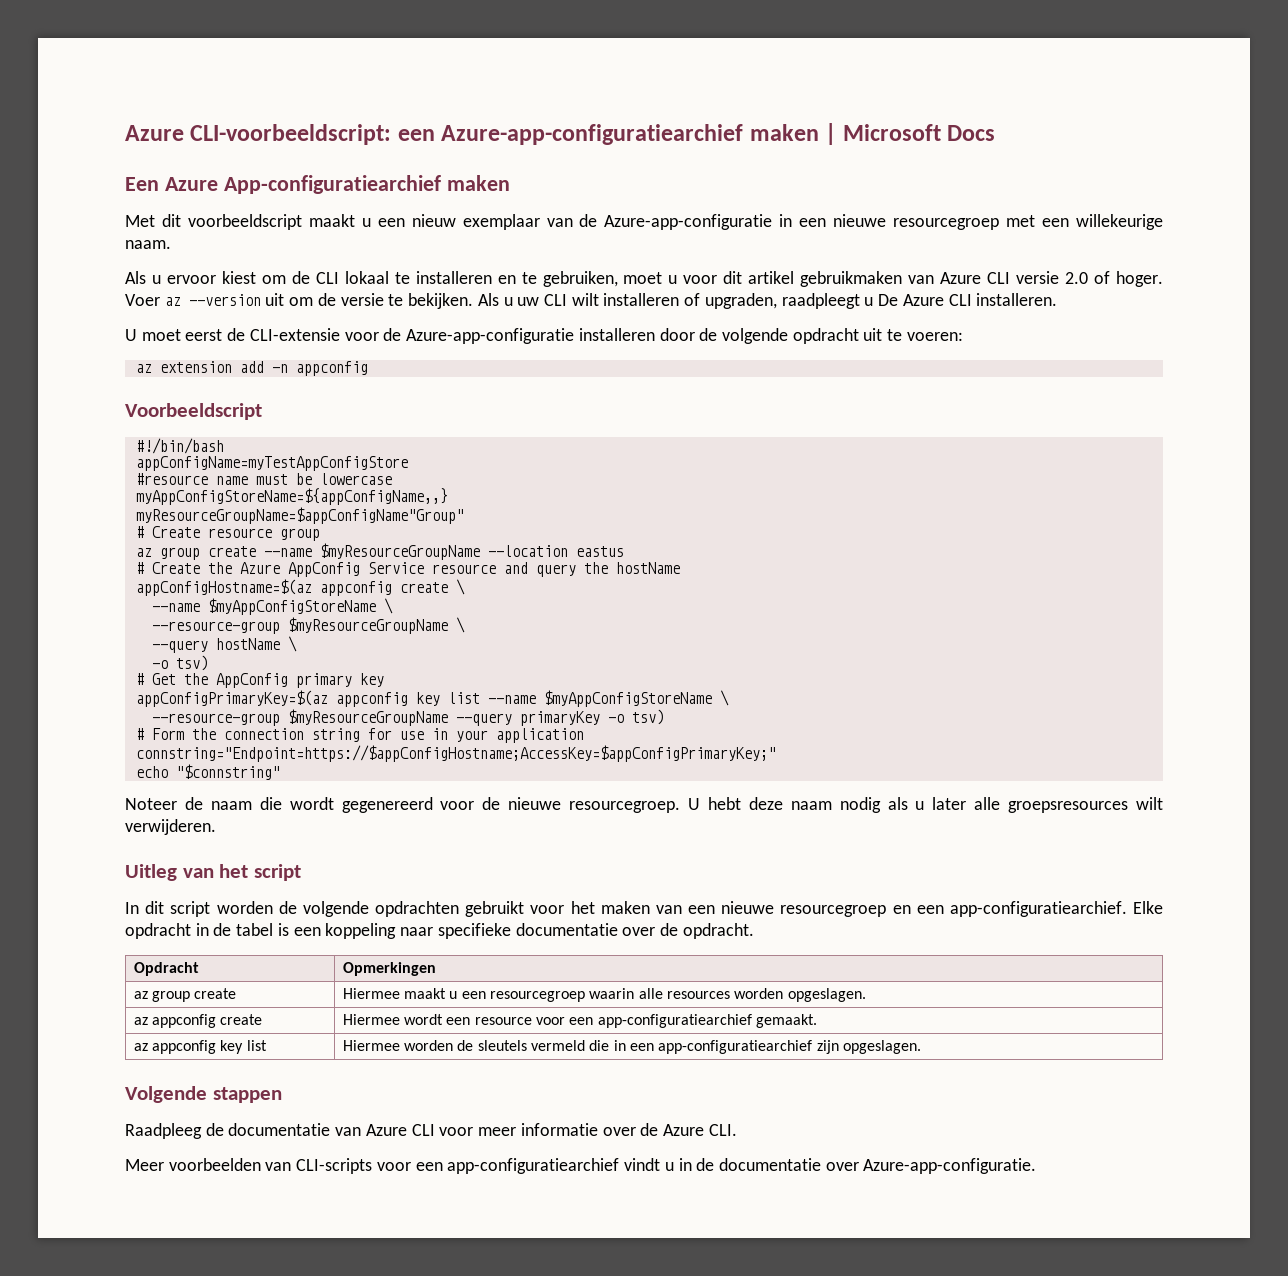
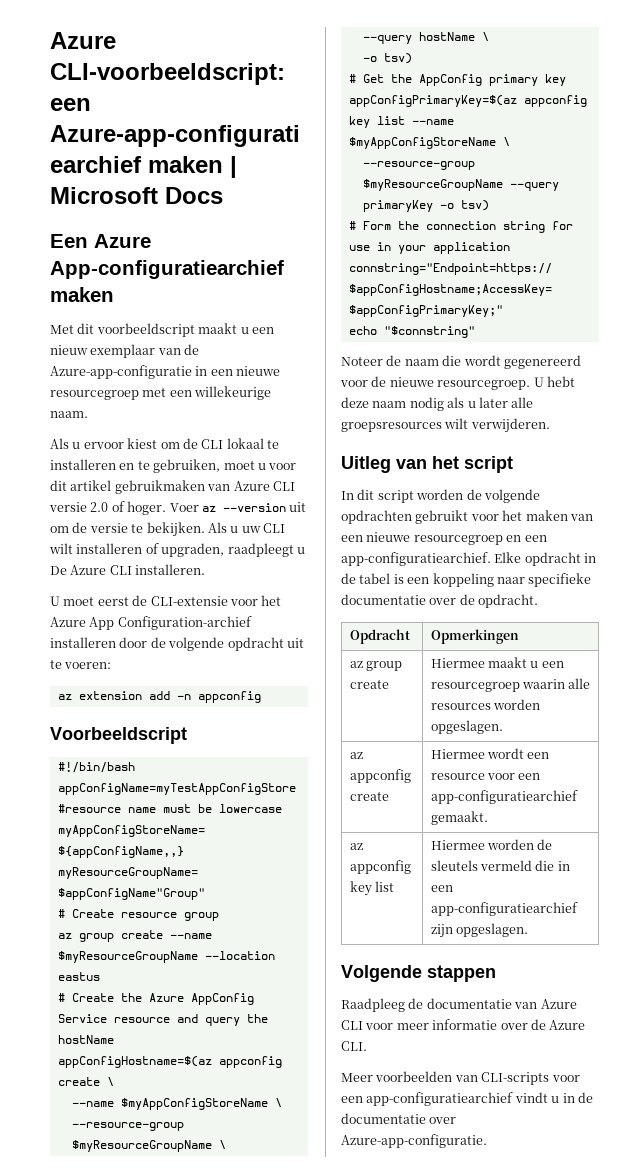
- U moet eerst de CLI-extensie voor de Azure-app-configuratie installeren door de volgende opdracht uit te voeren:
+ U moet eerst de CLI-extensie voor het Azure App Configuration-archief installeren door de volgende opdracht uit te voeren:

